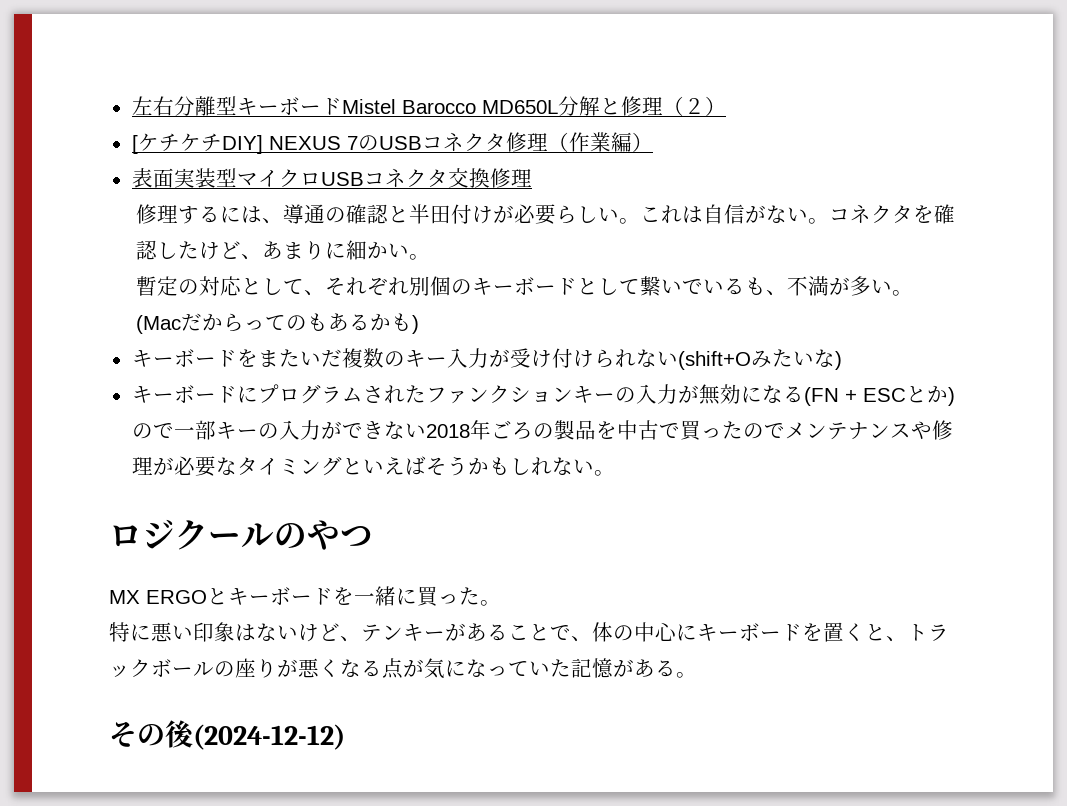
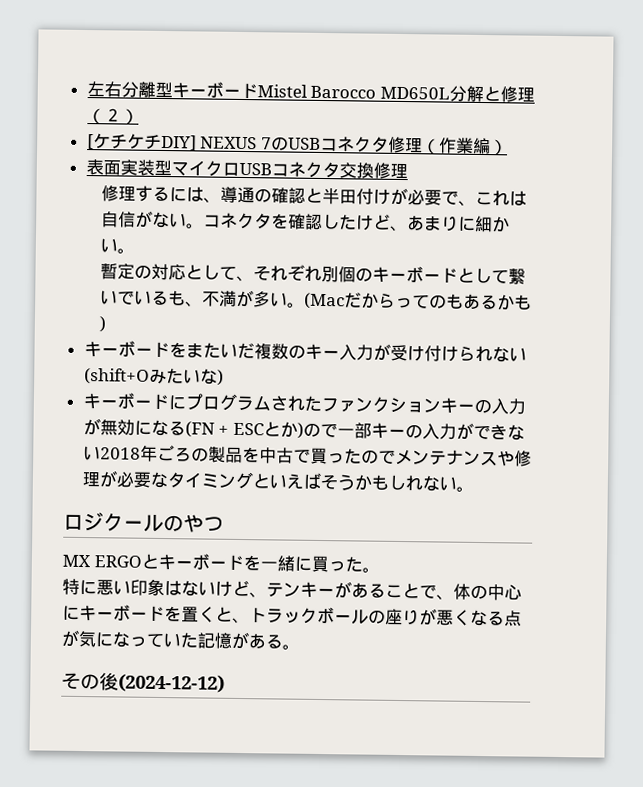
- 修理するには、導通の確認と半田付けが必要らしい。これは自信がない。
+ 修理するには、導通の確認と半田付けが必要で、これは自信がない。

